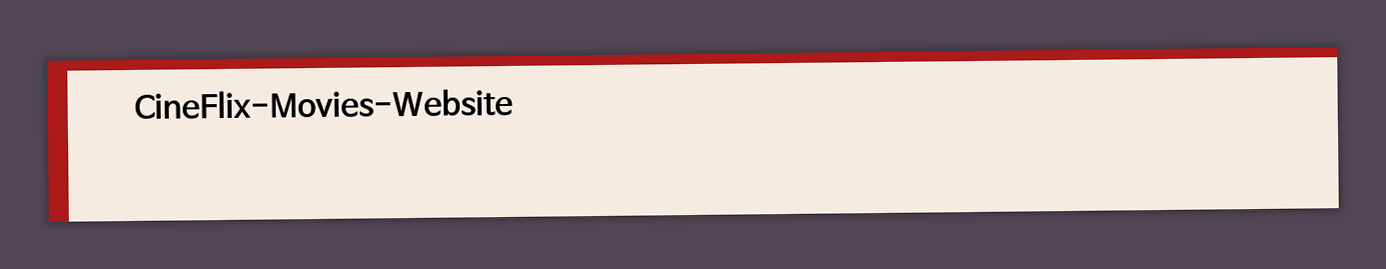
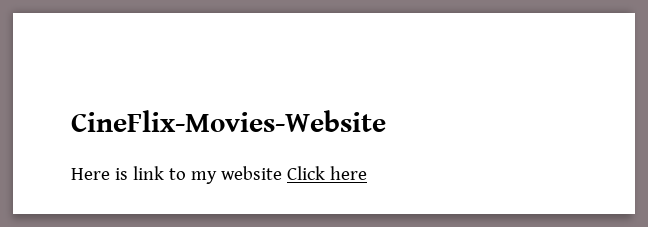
+ Here is link to my website Click here

